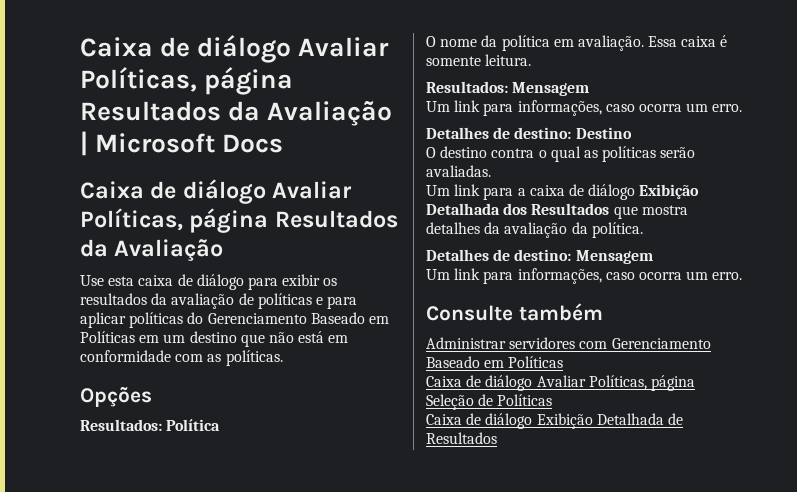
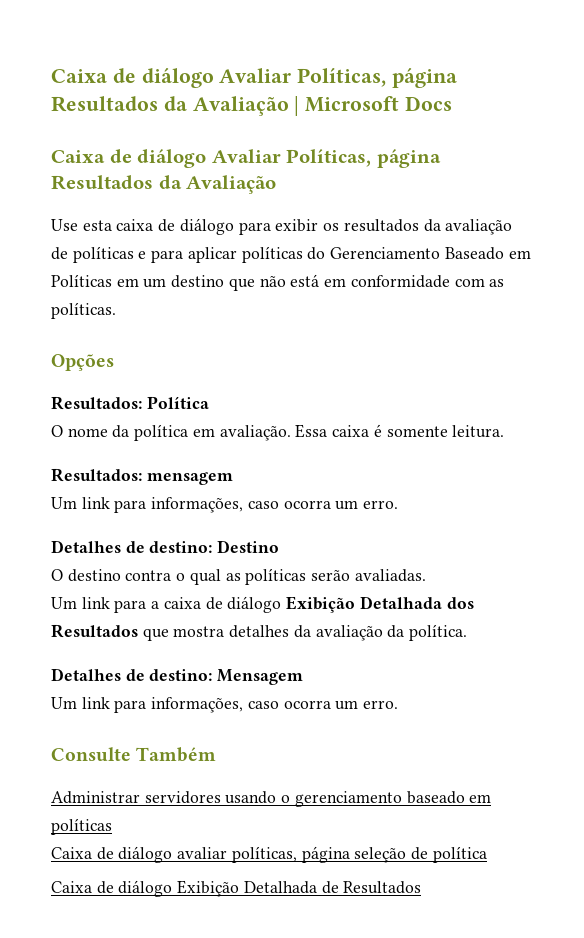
- Resultados: Mensagem
+ Resultados: mensagem
- Consulte também
+ Consulte Também
- Administrar servidores com Gerenciamento Baseado em Políticas
- Caixa de diálogo Avaliar Políticas, página Seleção de Políticas
+ Administrar servidores usando o gerenciamento baseado em políticas
+ Caixa de diálogo avaliar políticas, página seleção de política

